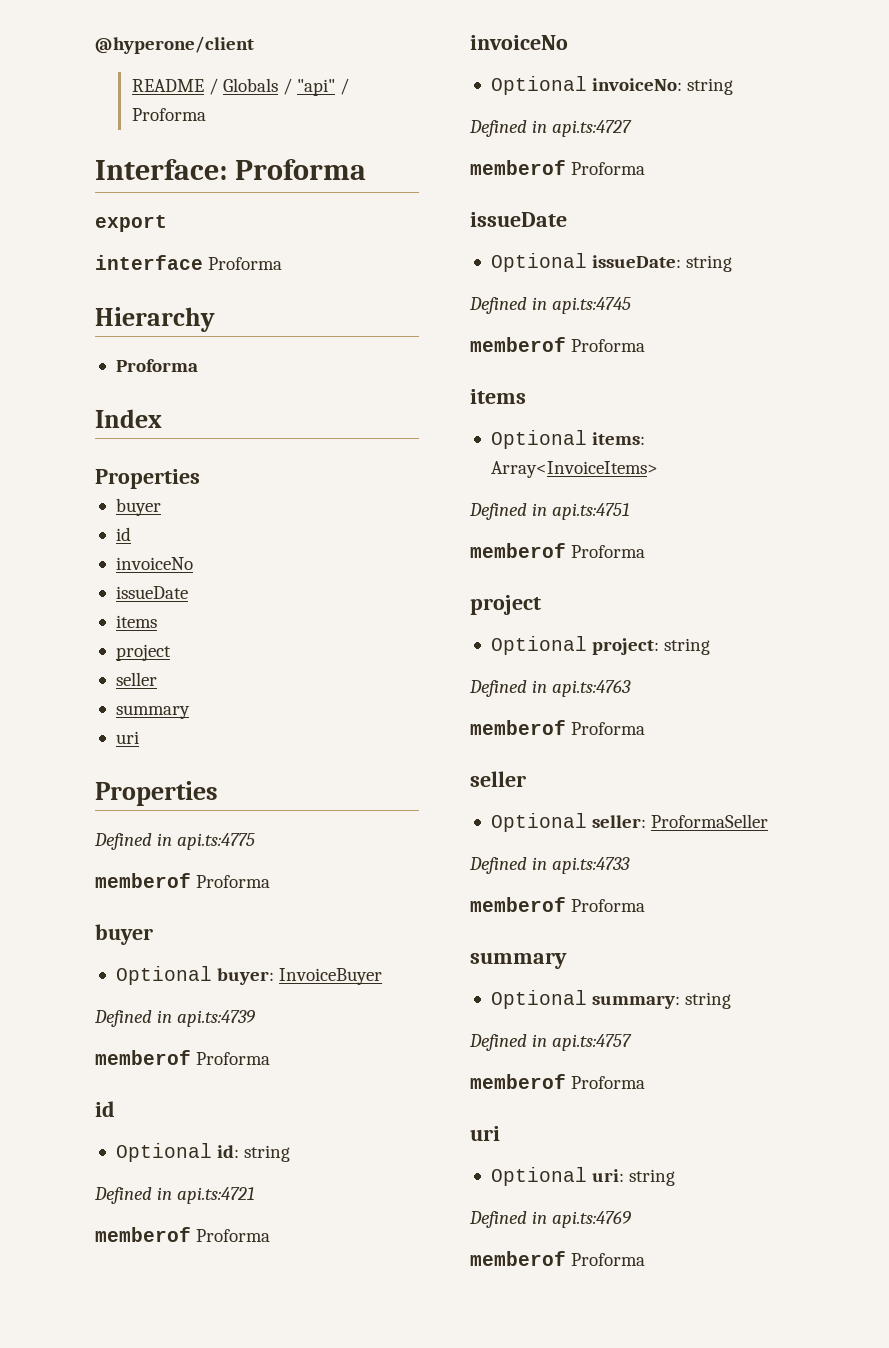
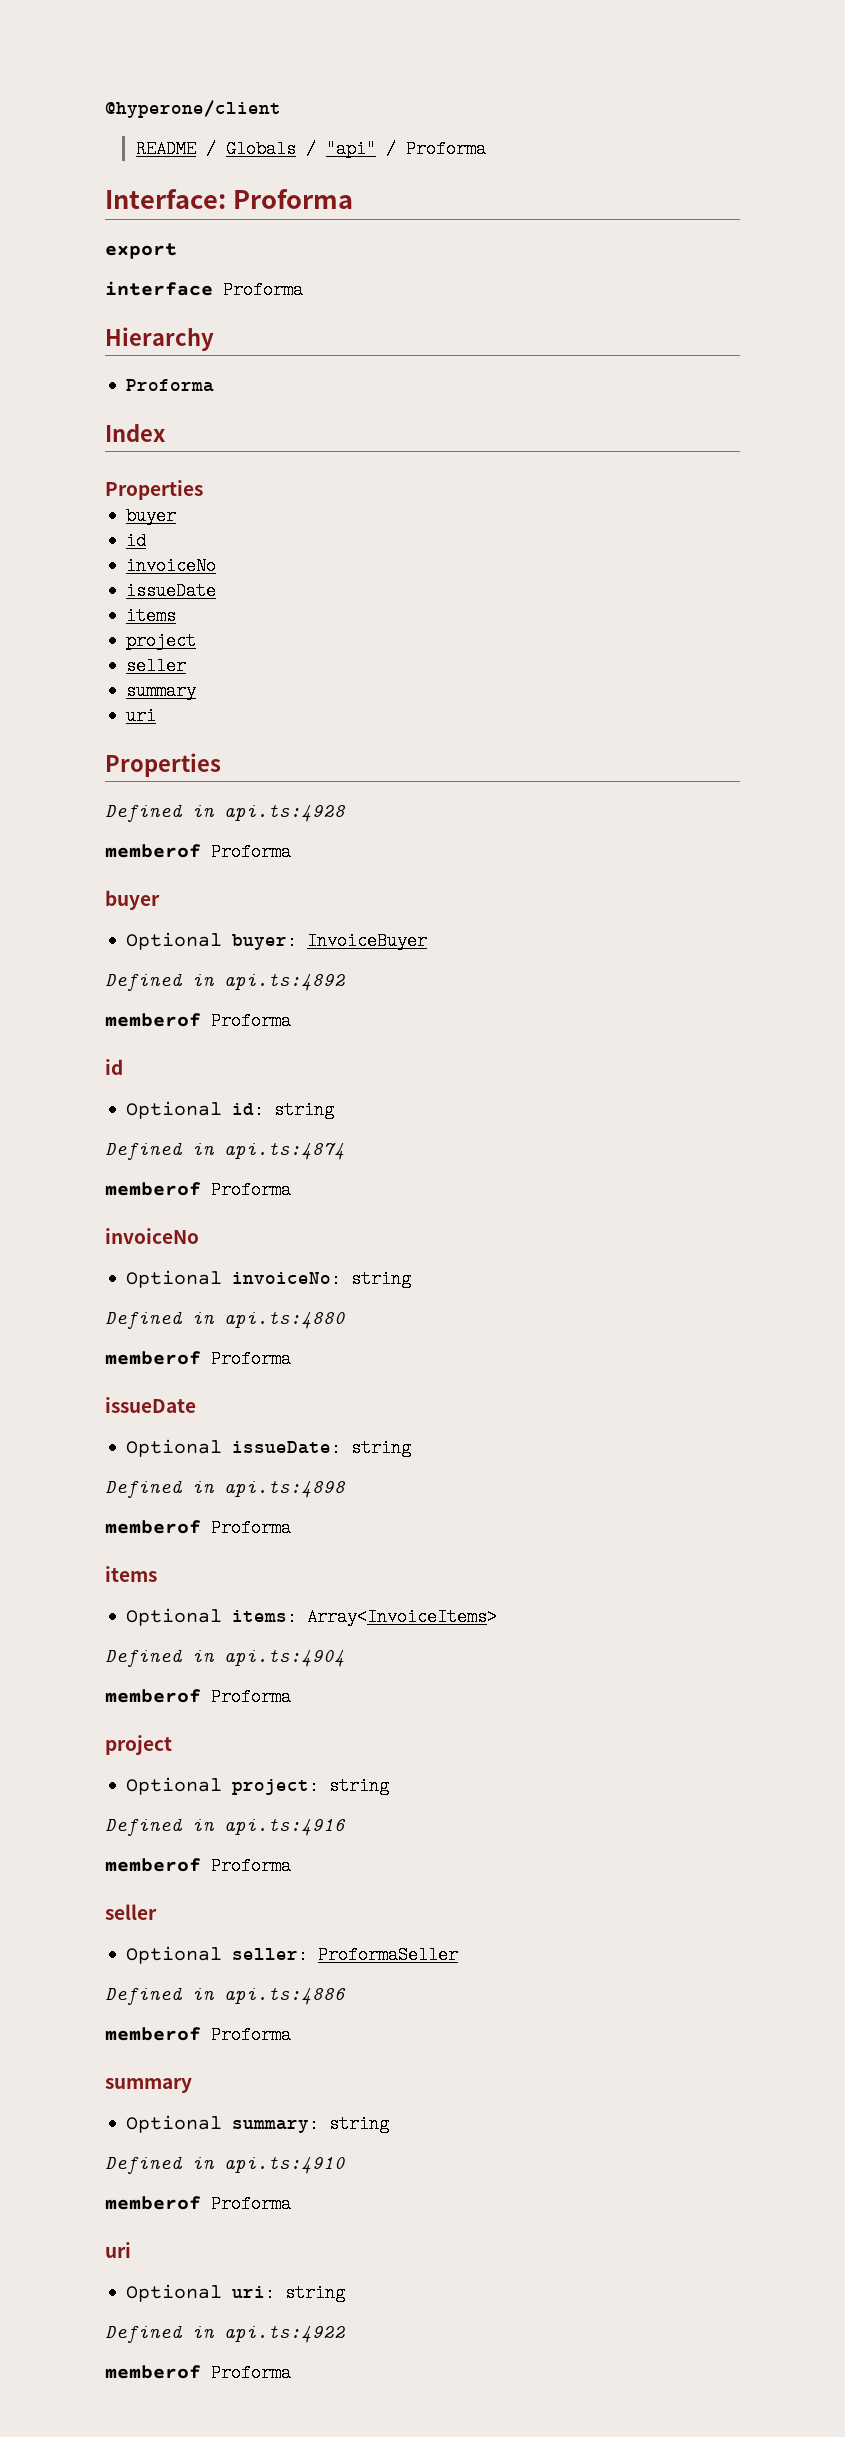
- Defined in api.ts:4775
+ Defined in api.ts:4928
- Defined in api.ts:4739
+ Defined in api.ts:4892
- Defined in api.ts:4721
+ Defined in api.ts:4874
- Defined in api.ts:4727
+ Defined in api.ts:4880
- Defined in api.ts:4745
+ Defined in api.ts:4898
- Defined in api.ts:4751
+ Defined in api.ts:4904
- Defined in api.ts:4763
+ Defined in api.ts:4916
- Defined in api.ts:4733
+ Defined in api.ts:4886
- Defined in api.ts:4757
+ Defined in api.ts:4910
- Defined in api.ts:4769
+ Defined in api.ts:4922

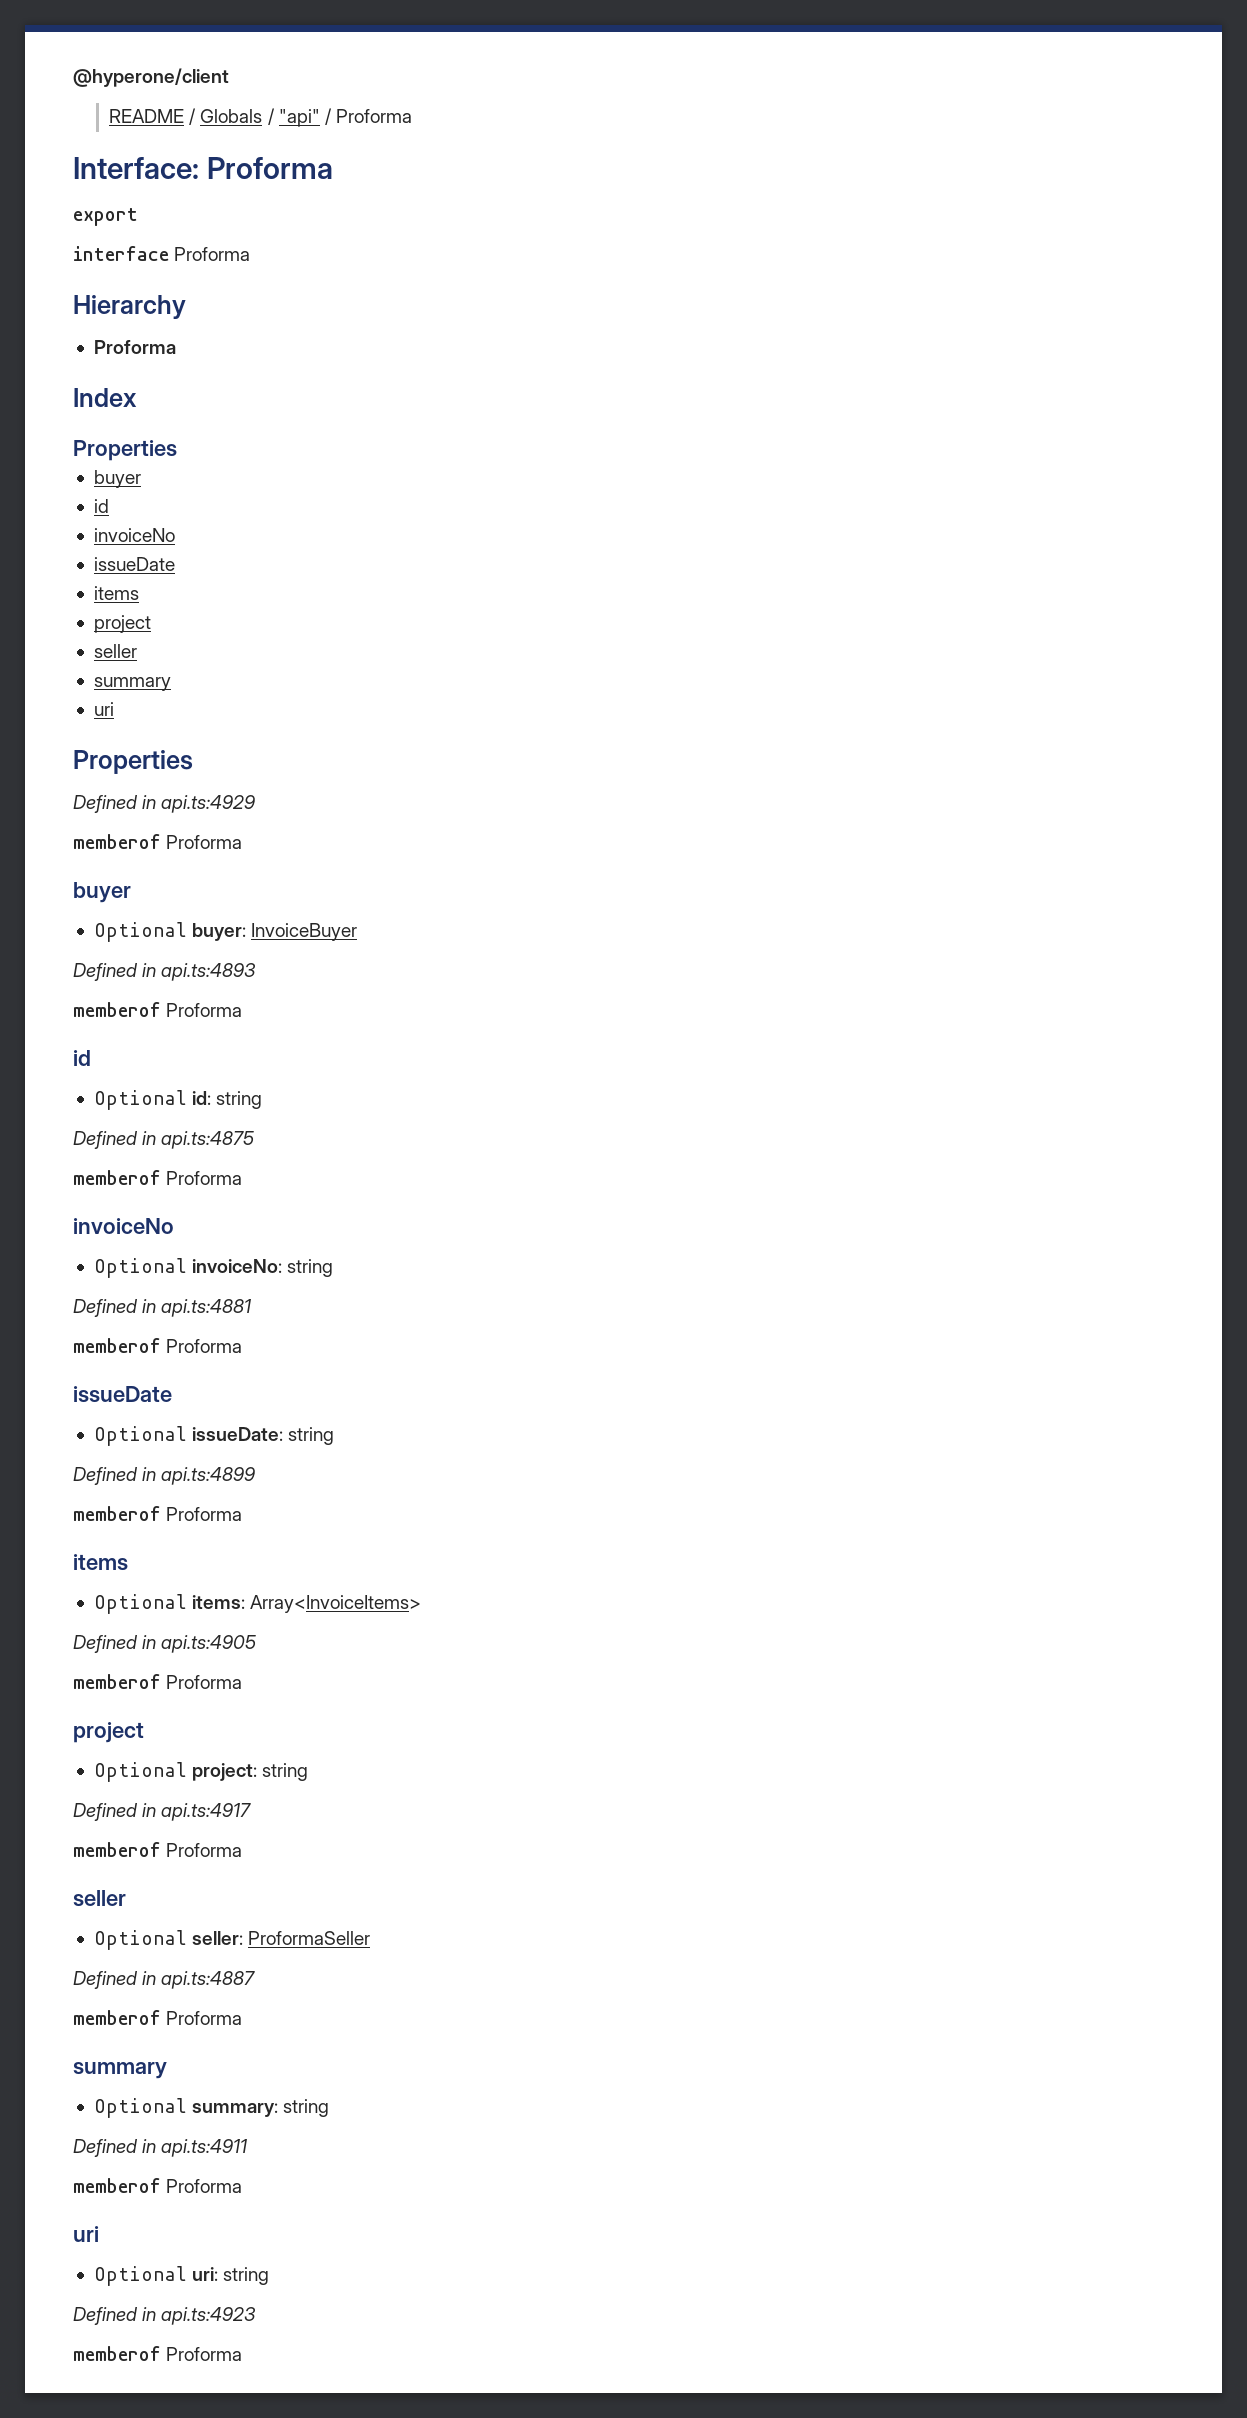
- Defined in api.ts:4928
+ Defined in api.ts:4929
- Defined in api.ts:4892
+ Defined in api.ts:4893
- Defined in api.ts:4874
+ Defined in api.ts:4875
- Defined in api.ts:4880
+ Defined in api.ts:4881
- Defined in api.ts:4898
+ Defined in api.ts:4899
- Defined in api.ts:4904
+ Defined in api.ts:4905
- Defined in api.ts:4916
+ Defined in api.ts:4917
- Defined in api.ts:4886
+ Defined in api.ts:4887
- Defined in api.ts:4910
+ Defined in api.ts:4911
- Defined in api.ts:4922
+ Defined in api.ts:4923

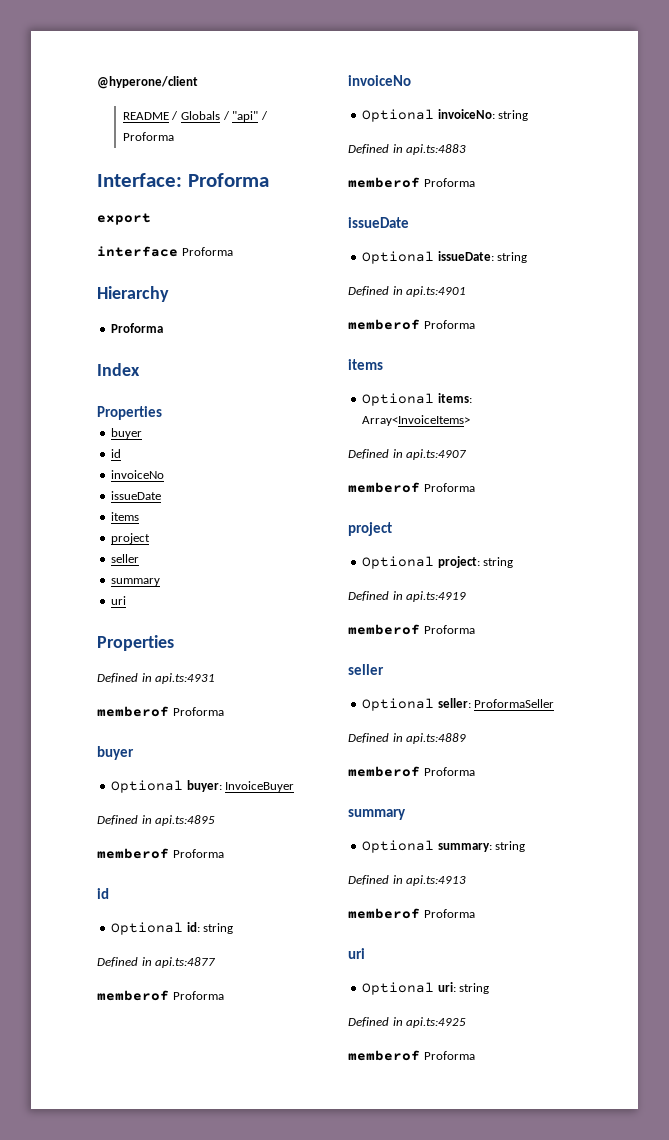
- Defined in api.ts:4929
+ Defined in api.ts:4931
- Defined in api.ts:4893
+ Defined in api.ts:4895
- Defined in api.ts:4875
+ Defined in api.ts:4877
- Defined in api.ts:4881
+ Defined in api.ts:4883
- Defined in api.ts:4899
+ Defined in api.ts:4901
- Defined in api.ts:4905
+ Defined in api.ts:4907
- Defined in api.ts:4917
+ Defined in api.ts:4919
- Defined in api.ts:4887
+ Defined in api.ts:4889
- Defined in api.ts:4911
+ Defined in api.ts:4913
- Defined in api.ts:4923
+ Defined in api.ts:4925

